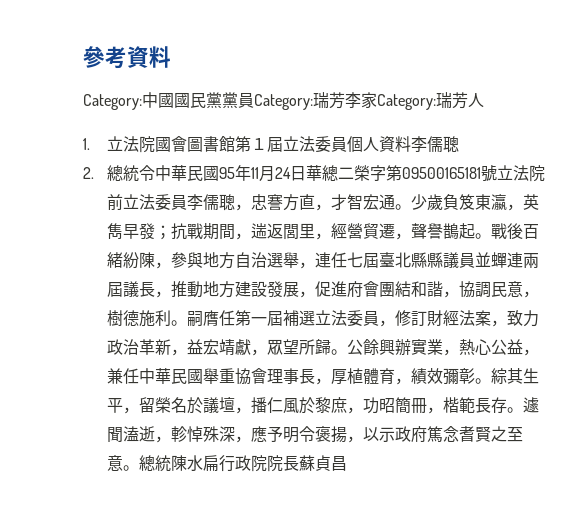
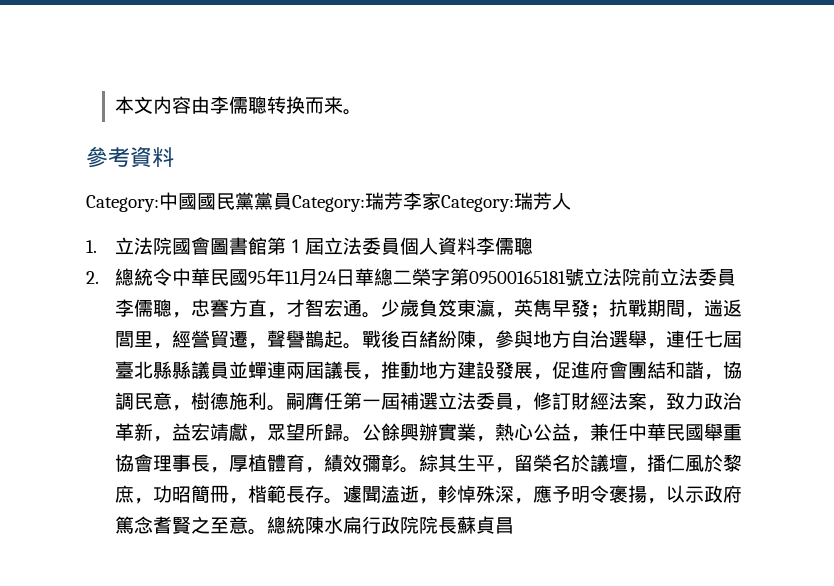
+ 本文内容由李儒聰转换而来。

